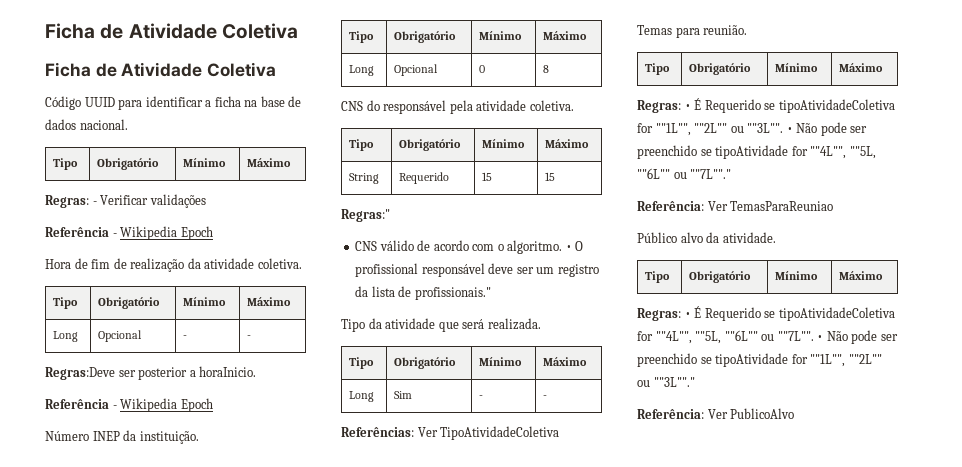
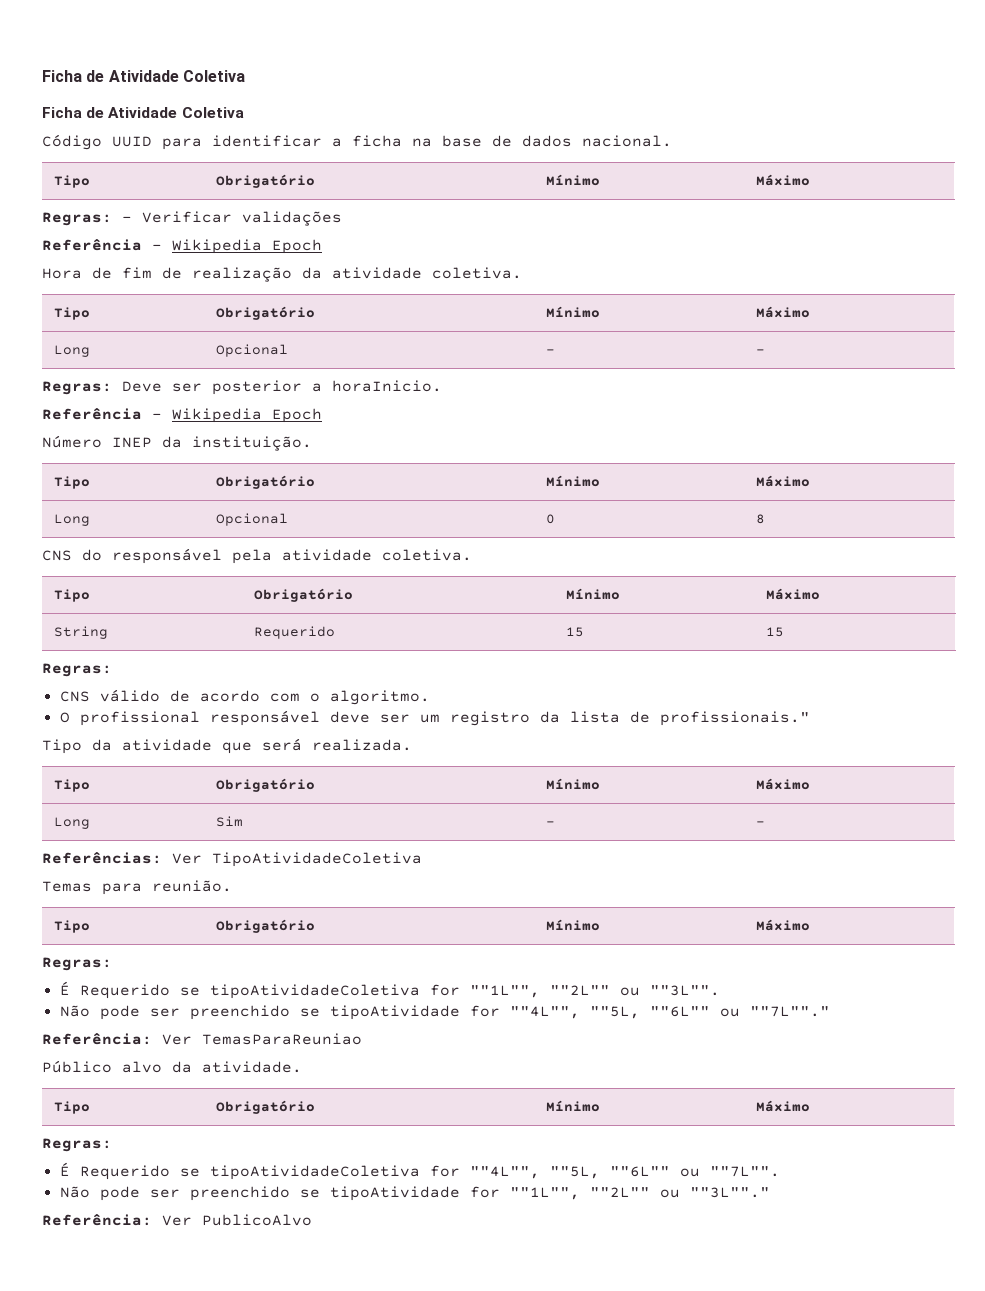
- Regras:Deve ser posterior a horaInicio.
+ Regras: Deve ser posterior a horaInicio.
  String | Requerido | 15 | 15
- Regras:"
+ Regras:
- CNS válido de acordo com o algoritmo. • O profissional responsável deve ser um registro da lista de profissionais."
+ CNS válido de acordo com o algoritmo.
+ O profissional responsável deve ser um registro da lista de profissionais."
  Temas para reunião.
  Tipo | Obrigatório | Mínimo | Máximo
- Regras: • É Requerido se tipoAtividadeColetiva for ""1L"", ""2L"" ou ""3L"". • Não pode ser preenchido se tipoAtividade for ""4L"", ""5L, ""6L"" ou ""7L""."
+ Regras:
+ É Requerido se tipoAtividadeColetiva for ""1L"", ""2L"" ou ""3L"".
+ Não pode ser preenchido se tipoAtividade for ""4L"", ""5L, ""6L"" ou ""7L""."
  Público alvo da atividade.
  Tipo | Obrigatório | Mínimo | Máximo
- Regras: • É Requerido se tipoAtividadeColetiva for ""4L"", ""5L, ""6L"" ou ""7L"". • Não pode ser preenchido se tipoAtividade for ""1L"", ""2L"" ou ""3L""."
+ Regras:
+ É Requerido se tipoAtividadeColetiva for ""4L"", ""5L, ""6L"" ou ""7L"".
+ Não pode ser preenchido se tipoAtividade for ""1L"", ""2L"" ou ""3L""."

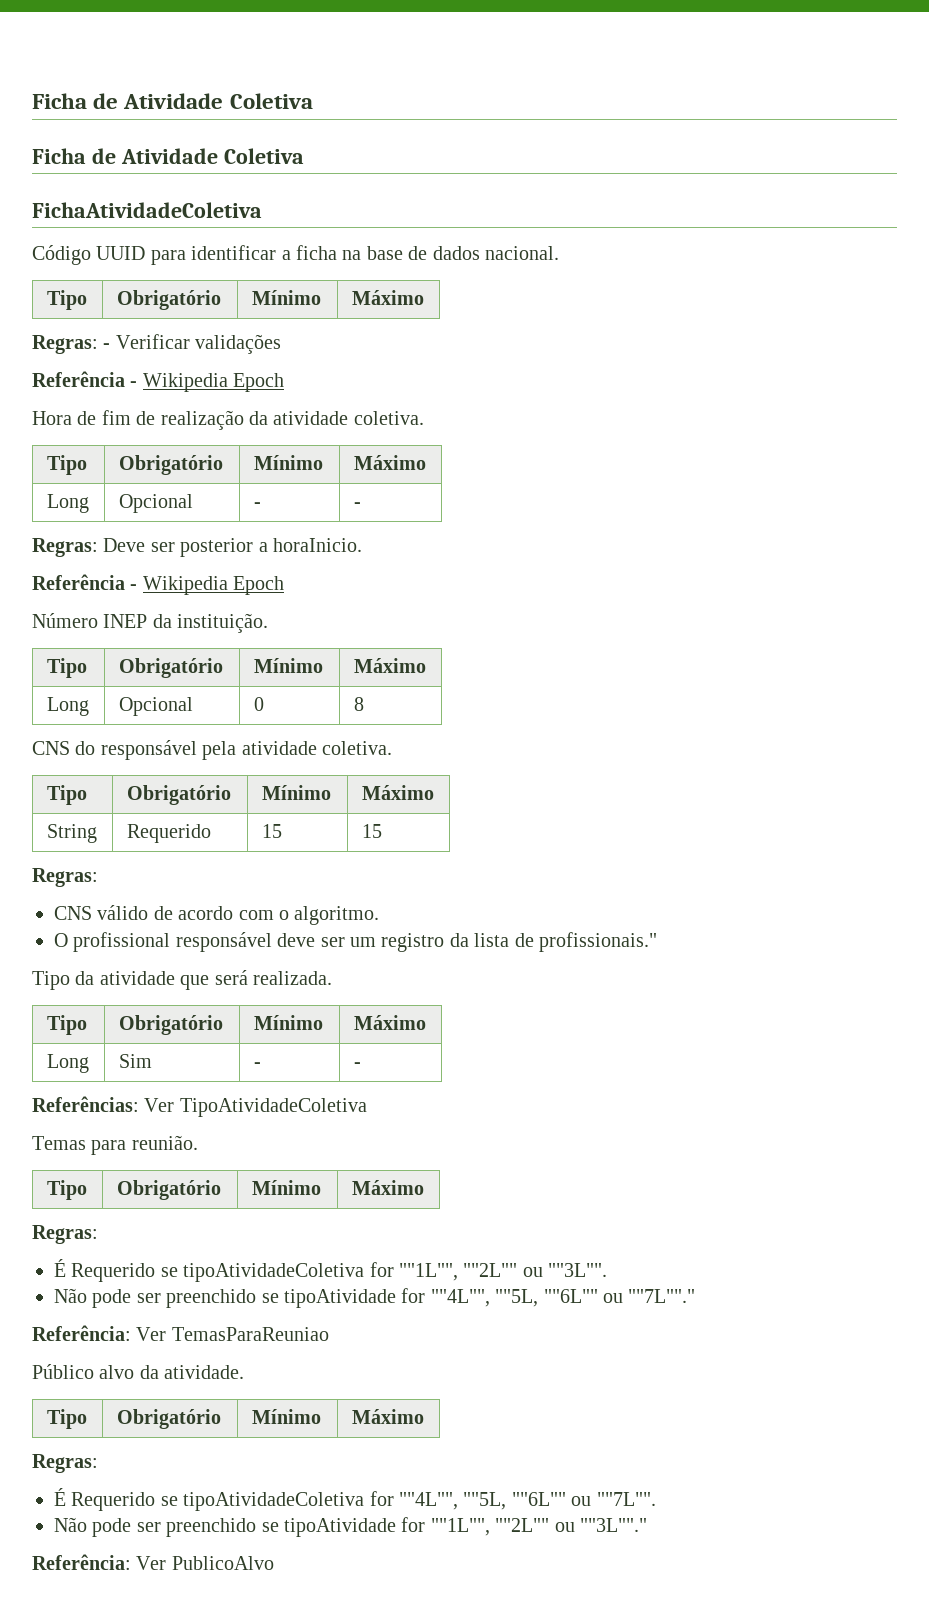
+ FichaAtividadeColetiva

